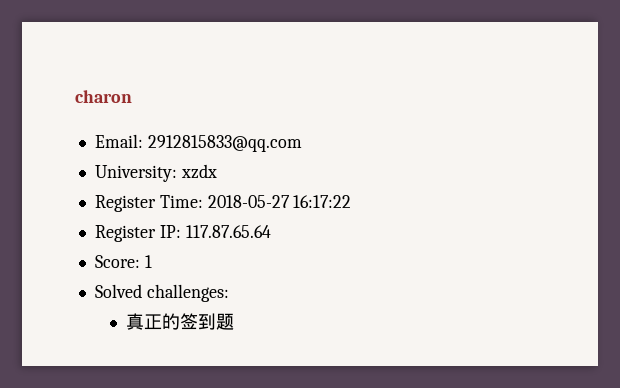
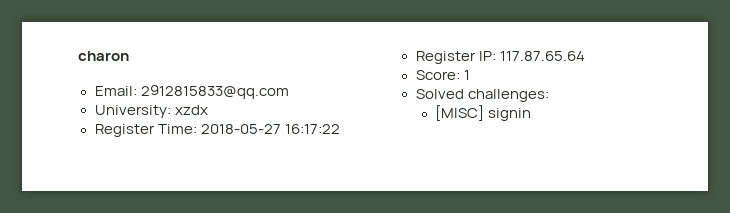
- 真正的签到题
+ [MISC] signin

